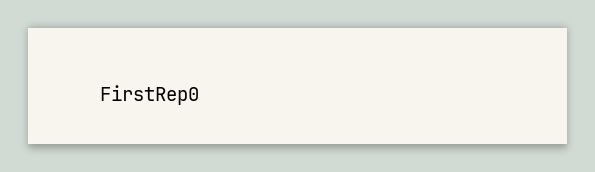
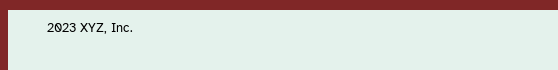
- FirstRep0
+ 2023 XYZ, Inc.

